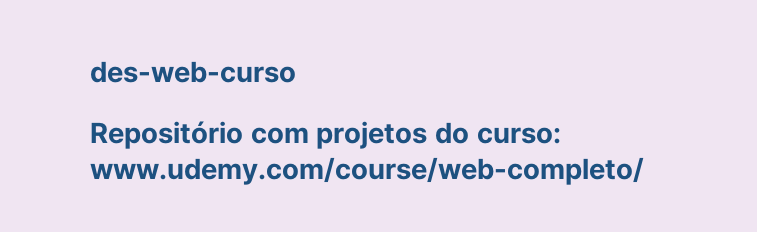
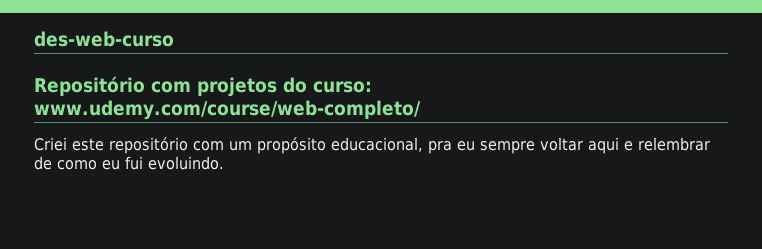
+ Criei este repositório com um propósito educacional, pra eu sempre voltar aqui e relembrar de como eu fui evoluindo.

